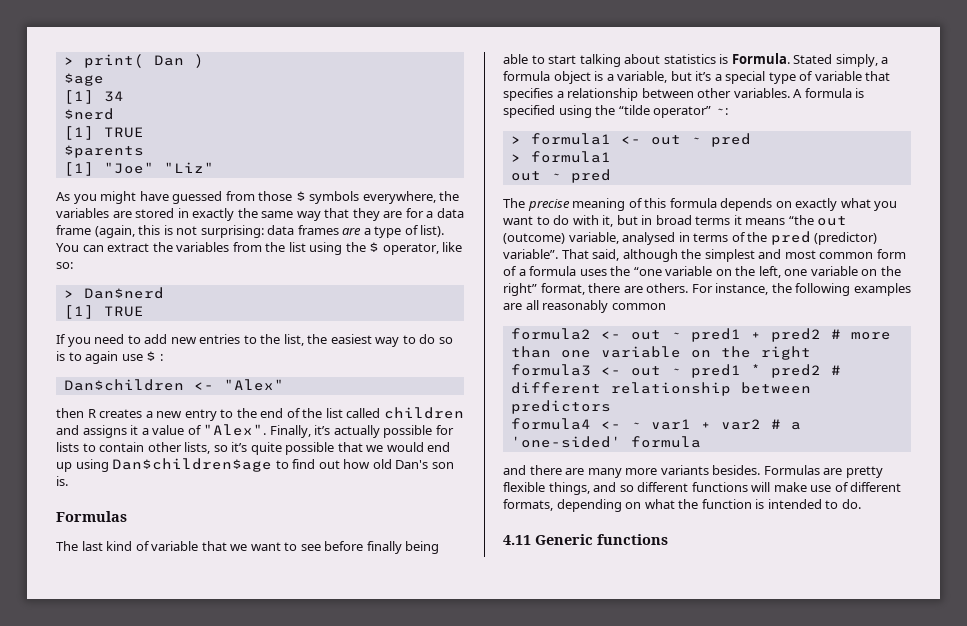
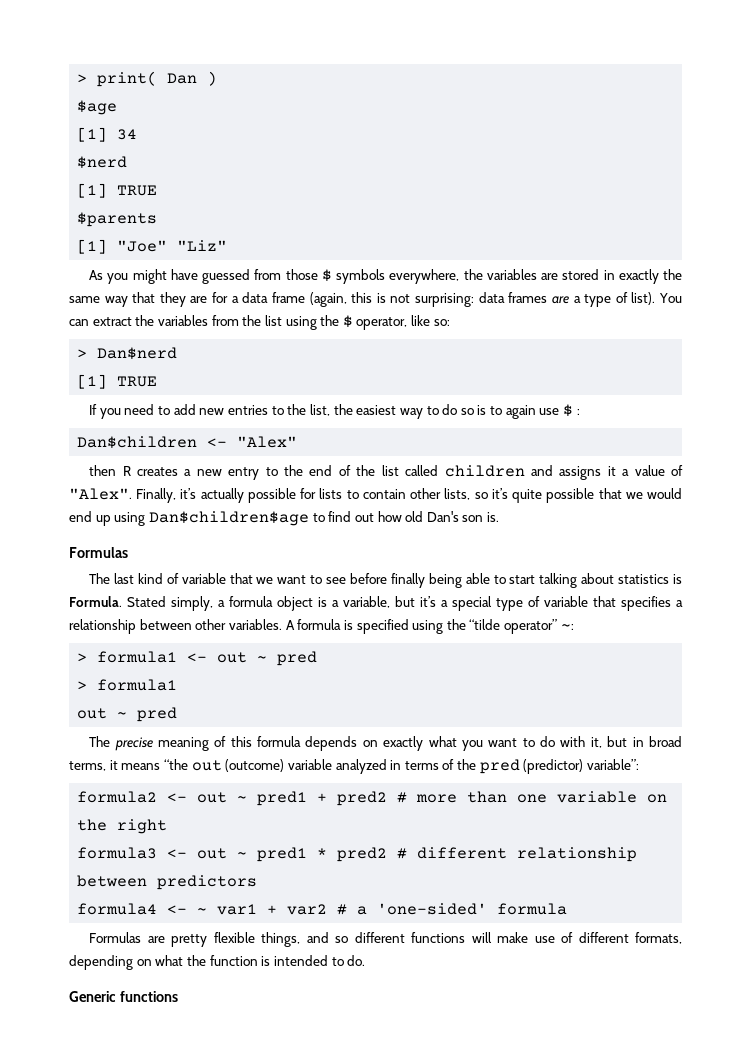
- The precise meaning of this formula depends on exactly what you want to do with it, but in broad terms it means “the out (outcome) variable, analysed in terms of the pred (predictor) variable”. That said, although the simplest and most common form of a formula uses the “one variable on the left, one variable on the right” format, there are others. For instance, the following examples are all reasonably common
+ The precise meaning of this formula depends on exactly what you want to do with it, but in broad terms, it means “the out (outcome) variable analyzed in terms of the pred (predictor) variable”:
- and there are many more variants besides.
- 4.11 Generic functions
+ Generic functions

